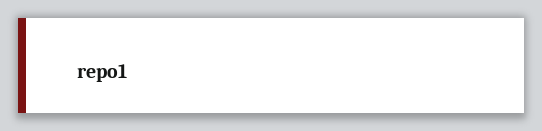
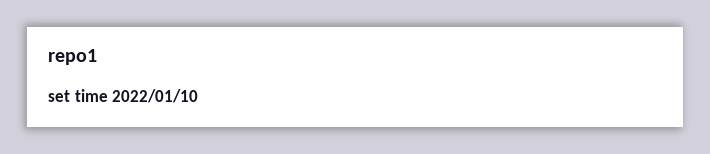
+ set time 2022/01/10

